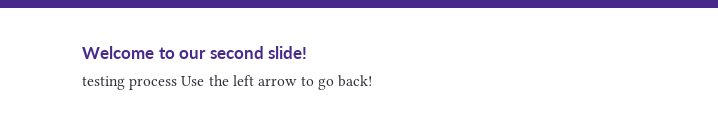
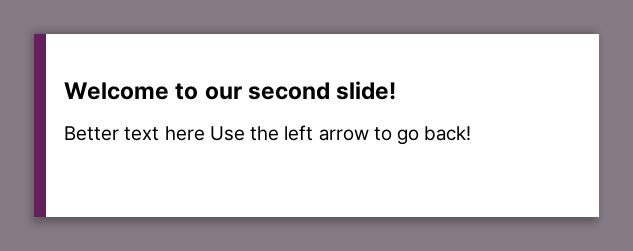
- testing process Use the left arrow to go back!
+ Better text here Use the left arrow to go back!

